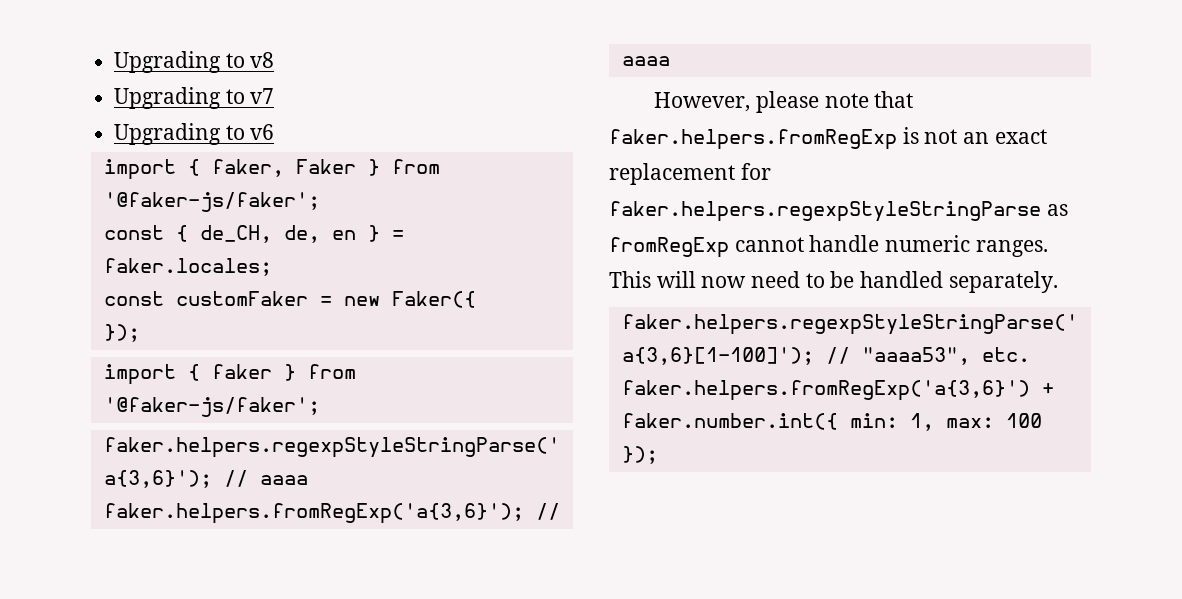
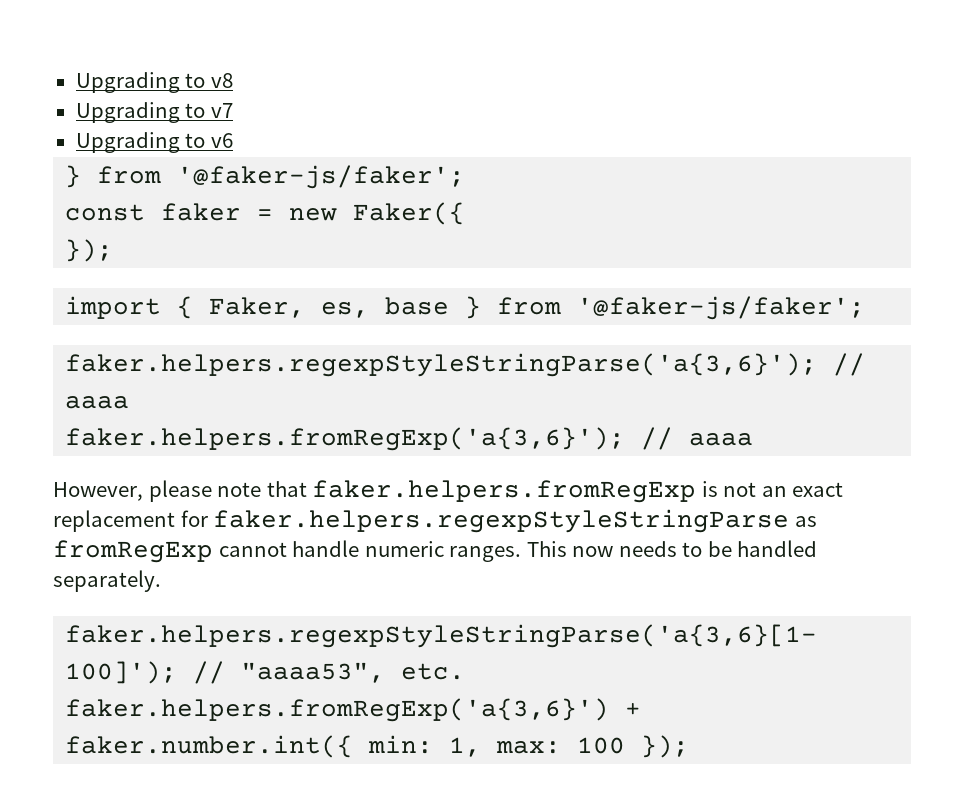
  Upgrading to v6
- import { faker, Faker } from '@faker-js/faker';
+ } from '@faker-js/faker';
- const { de_CH, de, en } = faker.locales;
- const customFaker = new Faker({
+ const faker = new Faker({
- import { faker } from '@faker-js/faker';
+ import { Faker, es, base } from '@faker-js/faker';
- This will now need to be handled separately.
+ This now needs to be handled separately.

